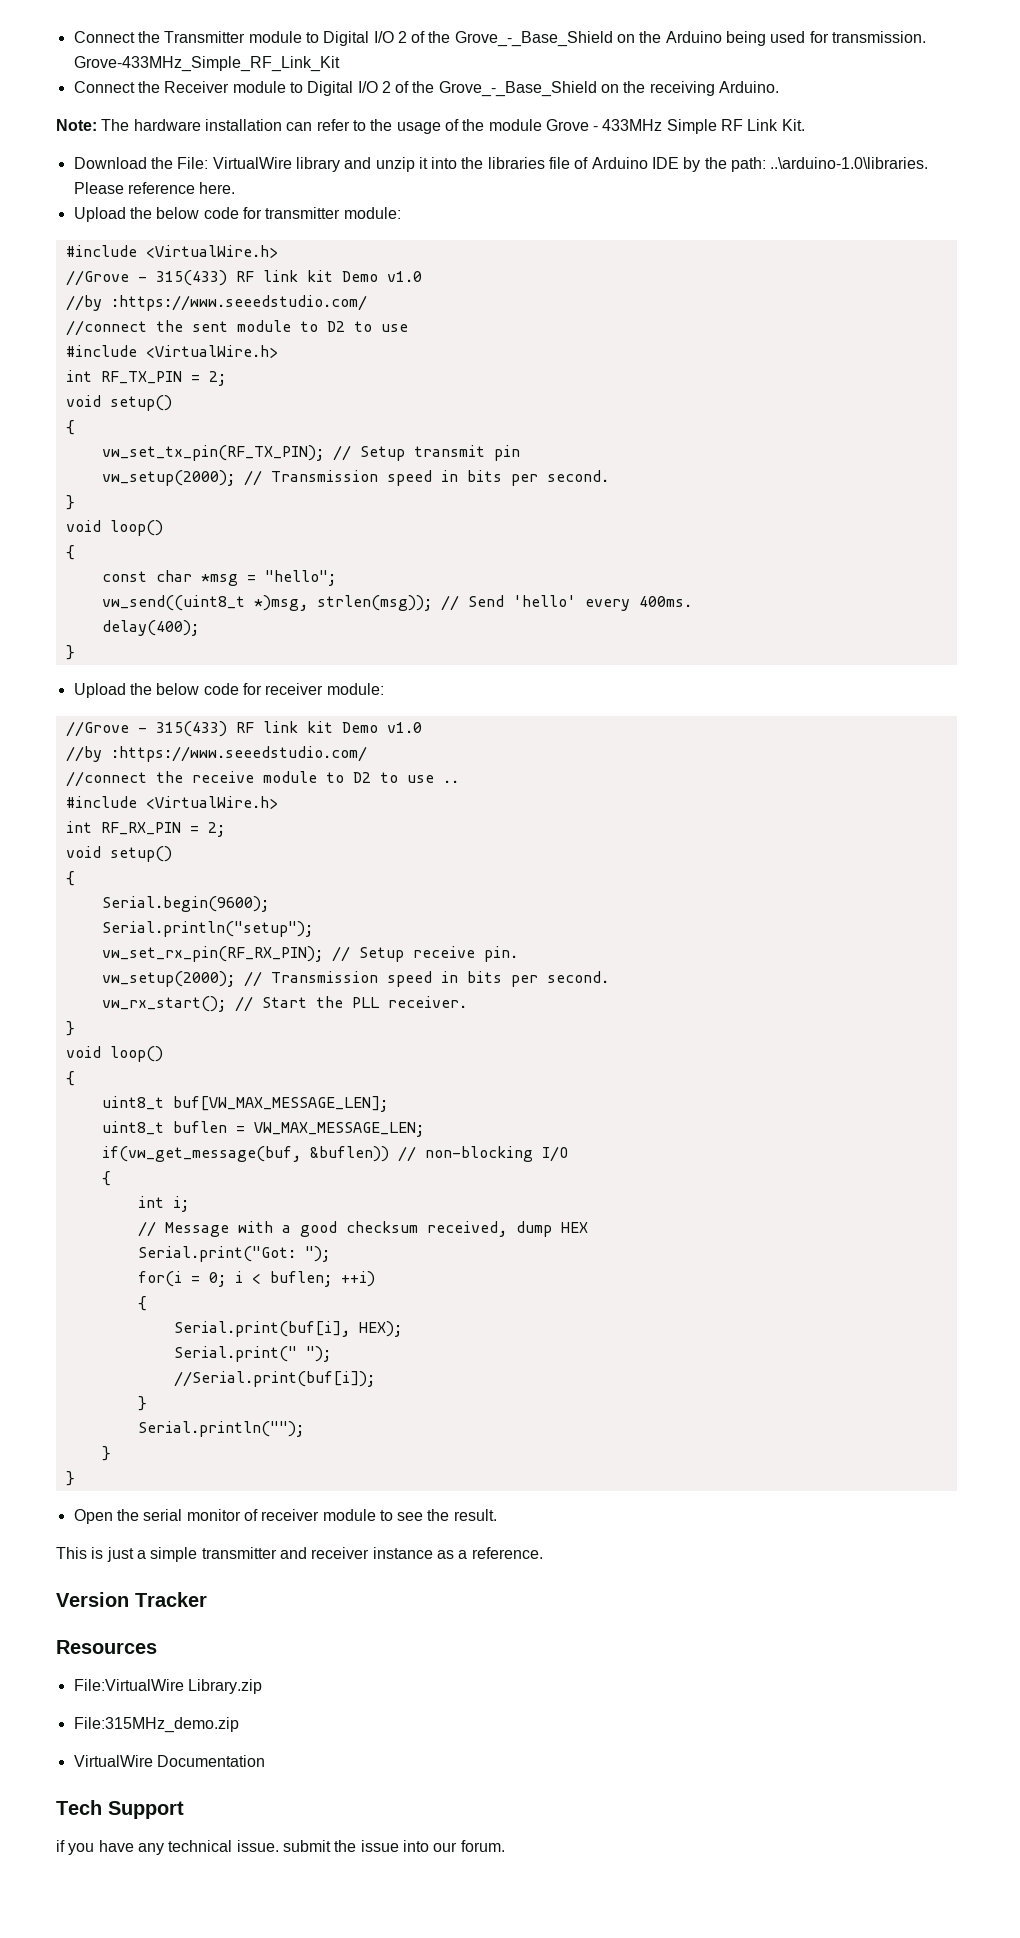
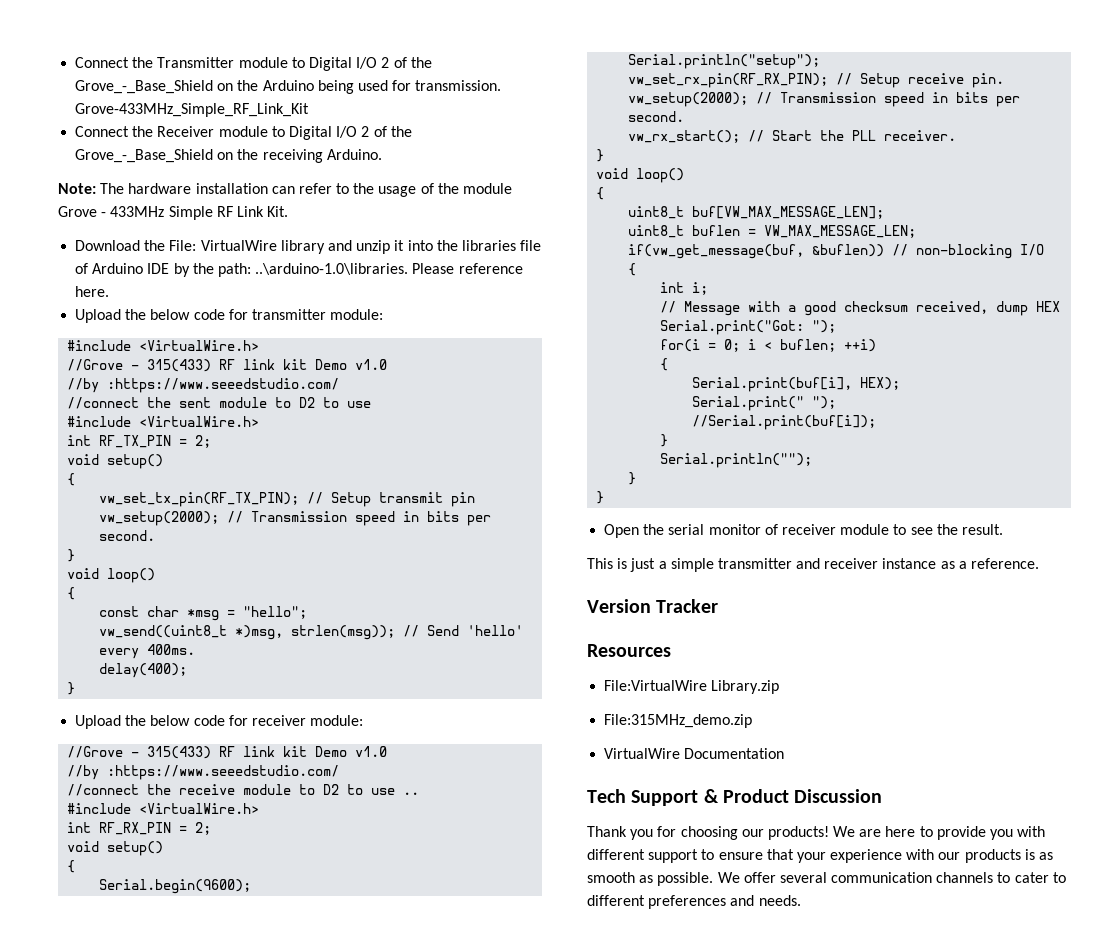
- Tech Support
- if you have any technical issue. submit the issue into our forum.
+ Tech Support & Product Discussion
+ Thank you for choosing our products! We are here to provide you with different support to ensure that your experience with our products is as smooth as possible. We offer several communication channels to cater to different preferences and needs.

